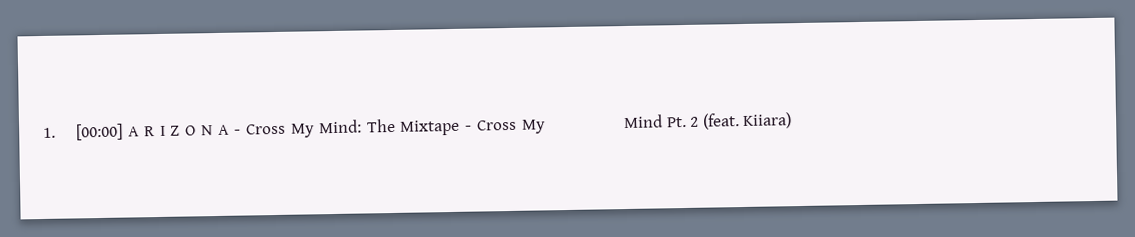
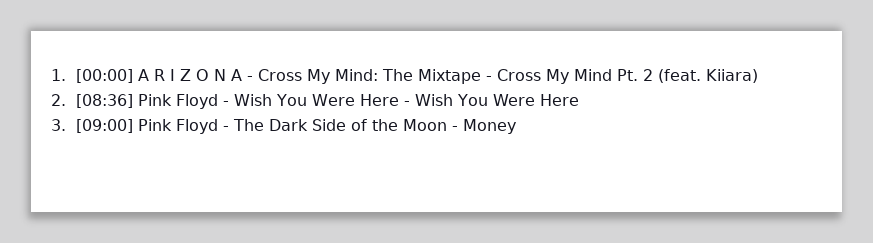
+ 2. [08:36] Pink Floyd - Wish You Were Here - Wish You Were Here
+ 3. [09:00] Pink Floyd - The Dark Side of the Moon - Money

